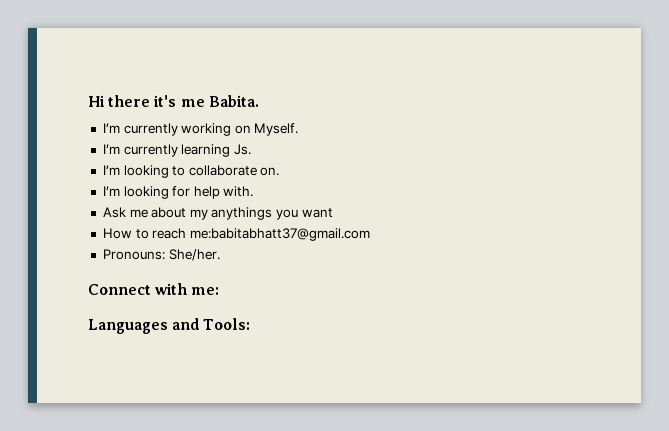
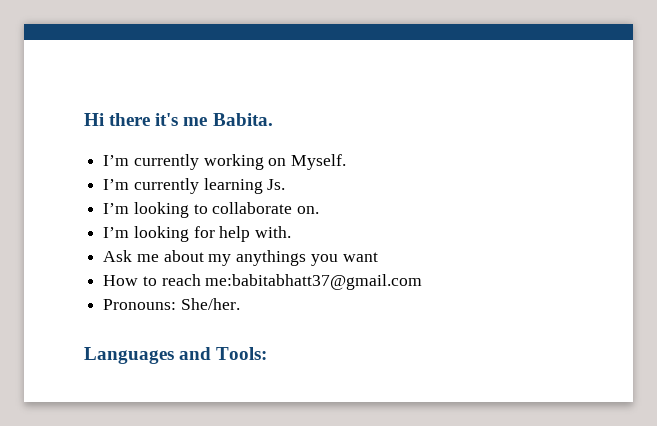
- Connect with me:

